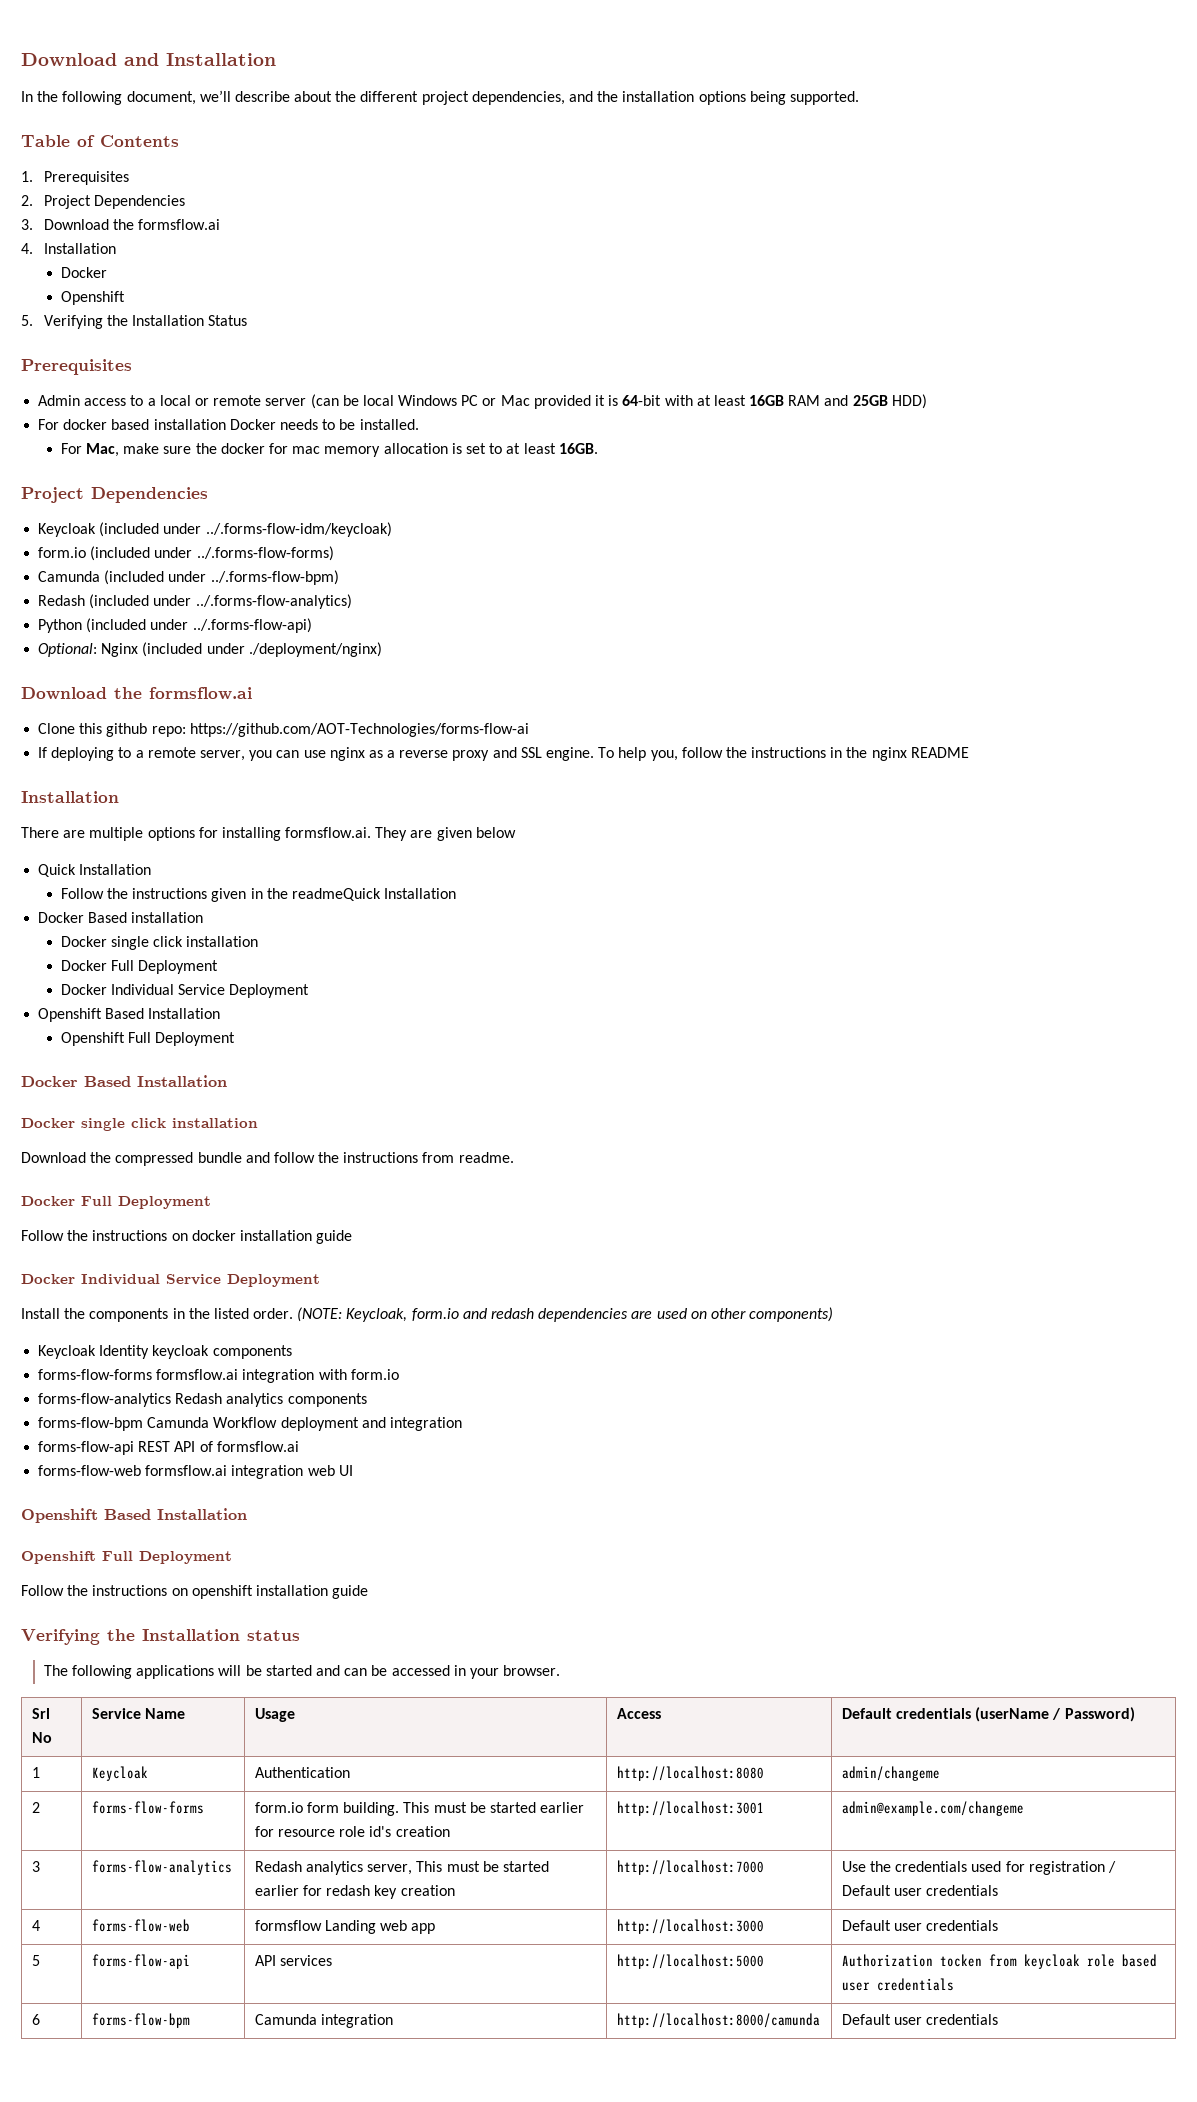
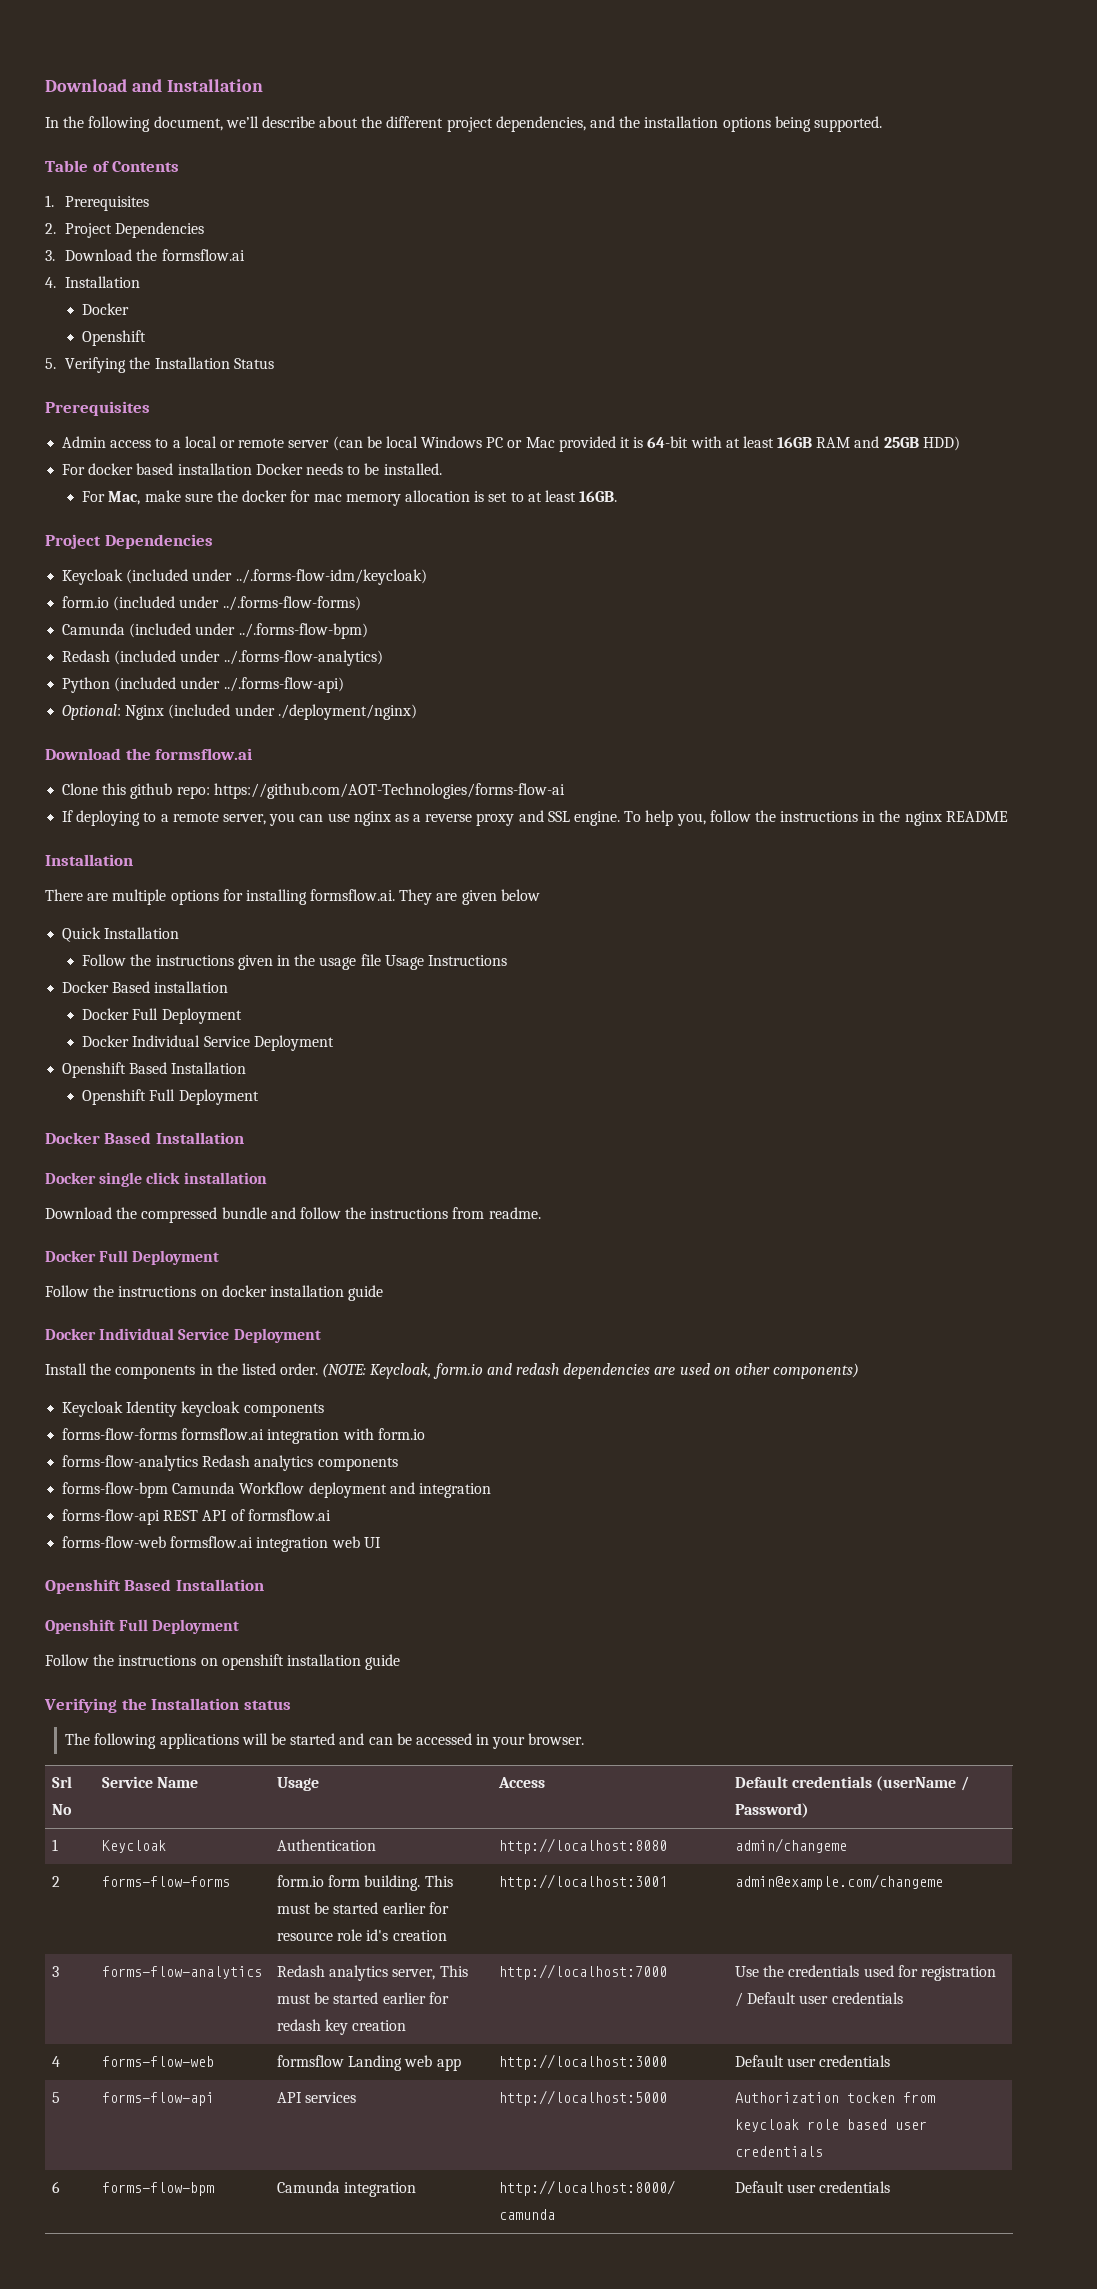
- Follow the instructions given in the readmeQuick Installation
+ Follow the instructions given in the usage file Usage Instructions
  Docker Based installation
- Docker single click installation

